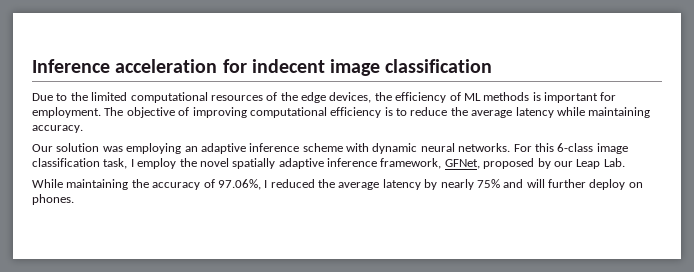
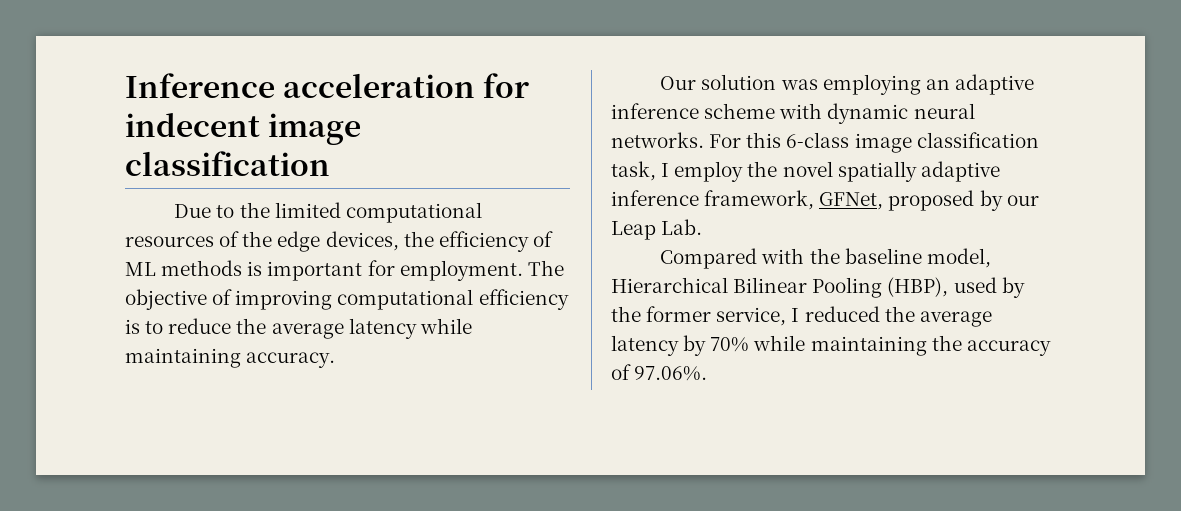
- While maintaining the accuracy of 97.06%, I reduced the average latency by nearly 75% and will further deploy on phones.
+ Compared with the baseline model, Hierarchical Bilinear Pooling (HBP), used by the former service, I reduced the average latency by 70% while maintaining the accuracy of 97.06%.

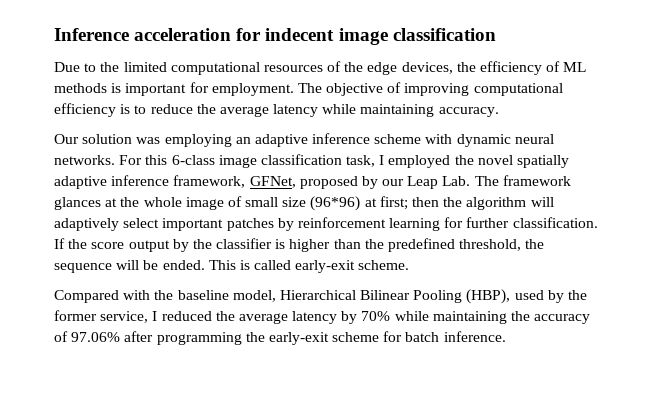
- For this 6-class image classification task, I employ the novel spatially adaptive inference framework, GFNet, proposed by our Leap Lab.
+ For this 6-class image classification task, I employed the novel spatially adaptive inference framework, GFNet, proposed by our Leap Lab. The framework glances at the whole image of small size (96*96) at first; then the algorithm will adaptively select important patches by reinforcement learning for further classification. If the score output by the classifier is higher than the predefined threshold, the sequence will be ended. This is called early-exit scheme.
- Compared with the baseline model, Hierarchical Bilinear Pooling (HBP), used by the former service, I reduced the average latency by 70% while maintaining the accuracy of 97.06%.
+ Compared with the baseline model, Hierarchical Bilinear Pooling (HBP), used by the former service, I reduced the average latency by 70% while maintaining the accuracy of 97.06% after programming the early-exit scheme for batch inference.

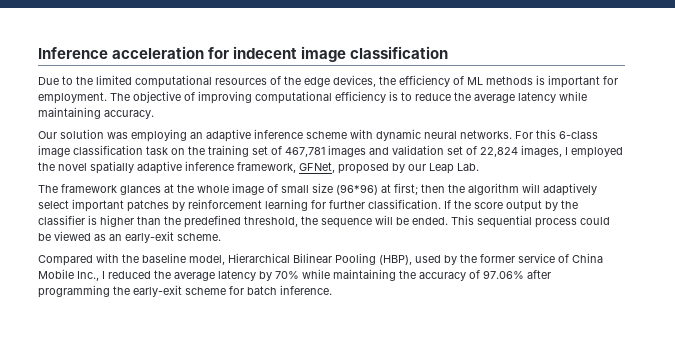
- For this 6-class image classification task, I employed the novel spatially adaptive inference framework, GFNet, proposed by our Leap Lab. The framework glances at the whole image of small size (96*96) at first; then the algorithm will adaptively select important patches by reinforcement learning for further classification.
+ For this 6-class image classification task on the training set of 467,781 images and validation set of 22,824 images, I employed the novel spatially adaptive inference framework, GFNet, proposed by our Leap Lab.
+ The framework glances at the whole image of small size (96*96) at first; then the algorithm will adaptively select important patches by reinforcement learning for further classification.
- This is called early-exit scheme.
+ This sequential process could be viewed as an early-exit scheme.
- Compared with the baseline model, Hierarchical Bilinear Pooling (HBP), used by the former service, I reduced the average latency by 70% while maintaining the accuracy of 97.06% after programming the early-exit scheme for batch inference.
+ Compared with the baseline model, Hierarchical Bilinear Pooling (HBP), used by the former service of China Mobile Inc., I reduced the average latency by 70% while maintaining the accuracy of 97.06% after programming the early-exit scheme for batch inference.

